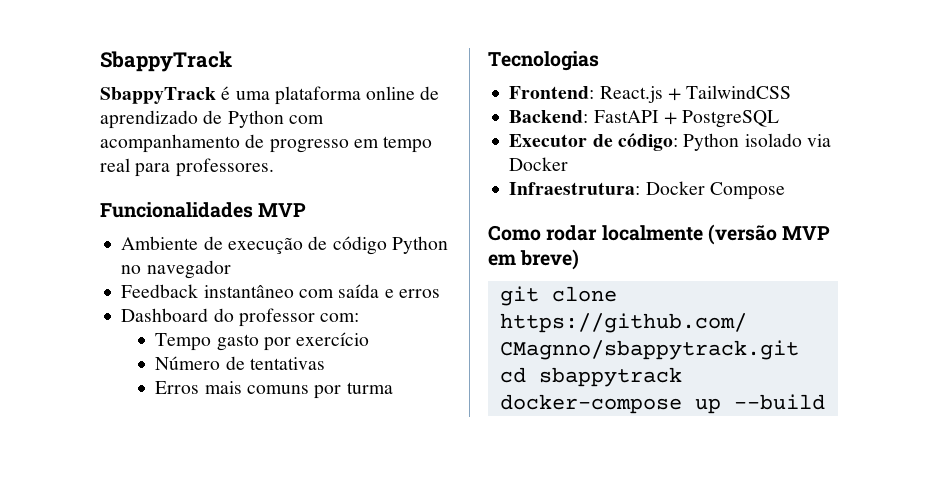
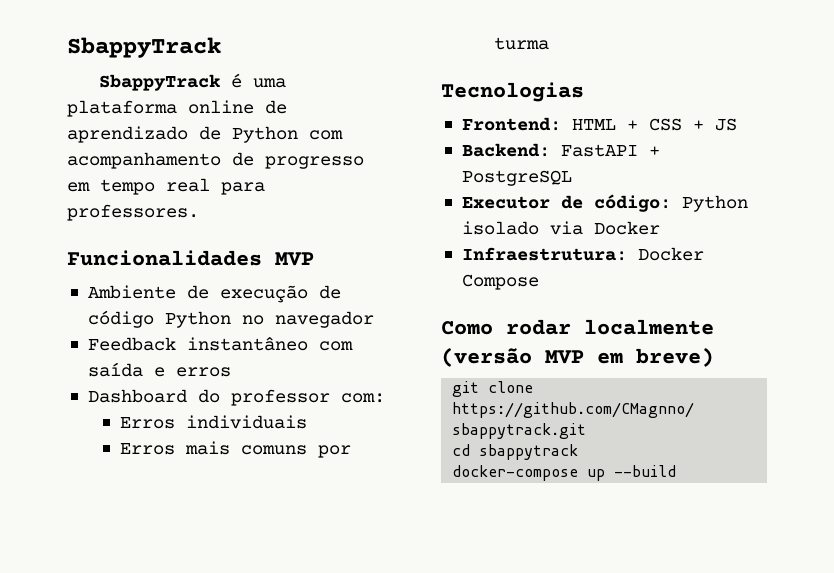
- Tempo gasto por exercício
- Número de tentativas
+ Erros individuais
- Frontend: React.js + TailwindCSS
+ Frontend: HTML + CSS + JS

